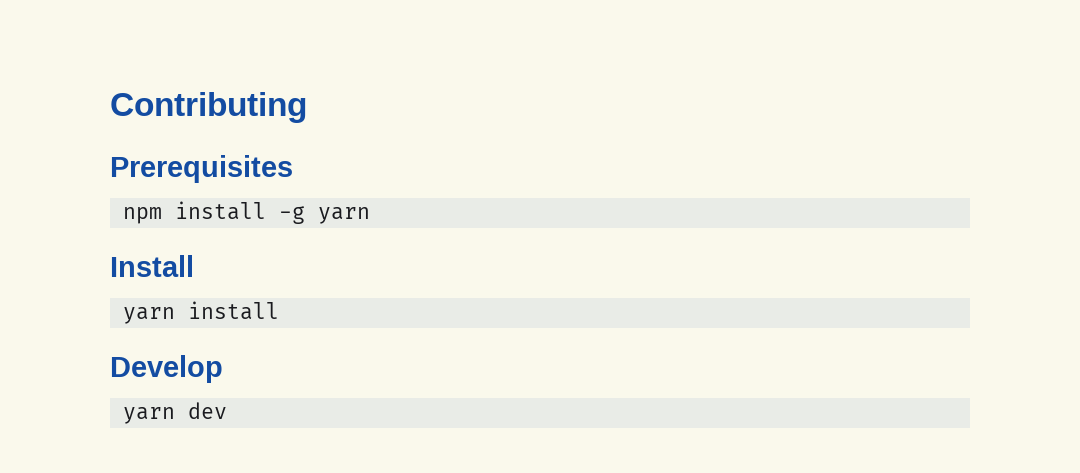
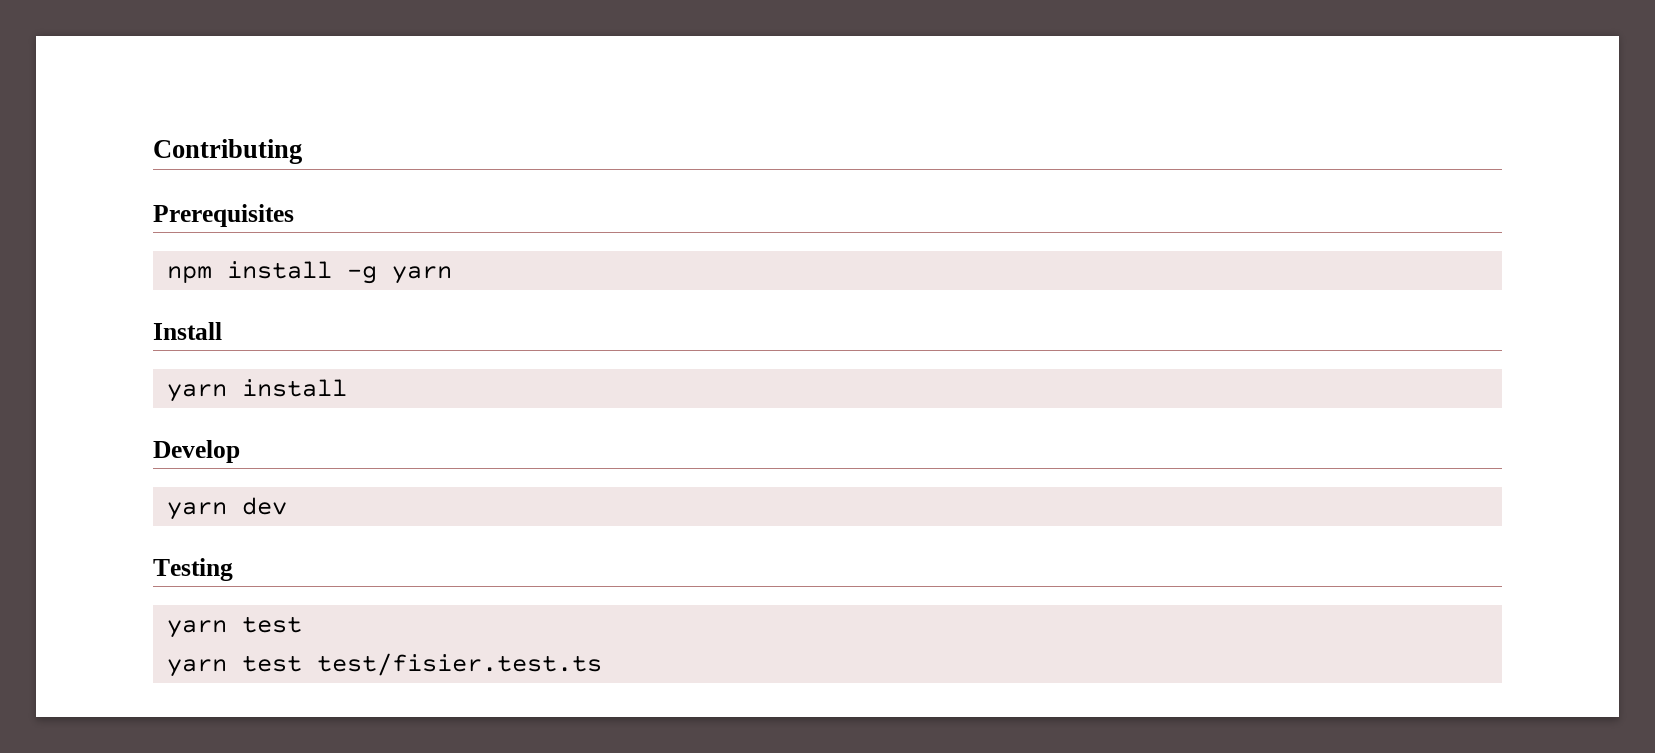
+ Testing
+ yarn test
+ yarn test test/fisier.test.ts

